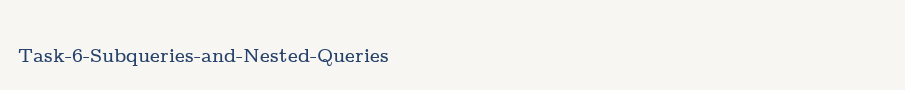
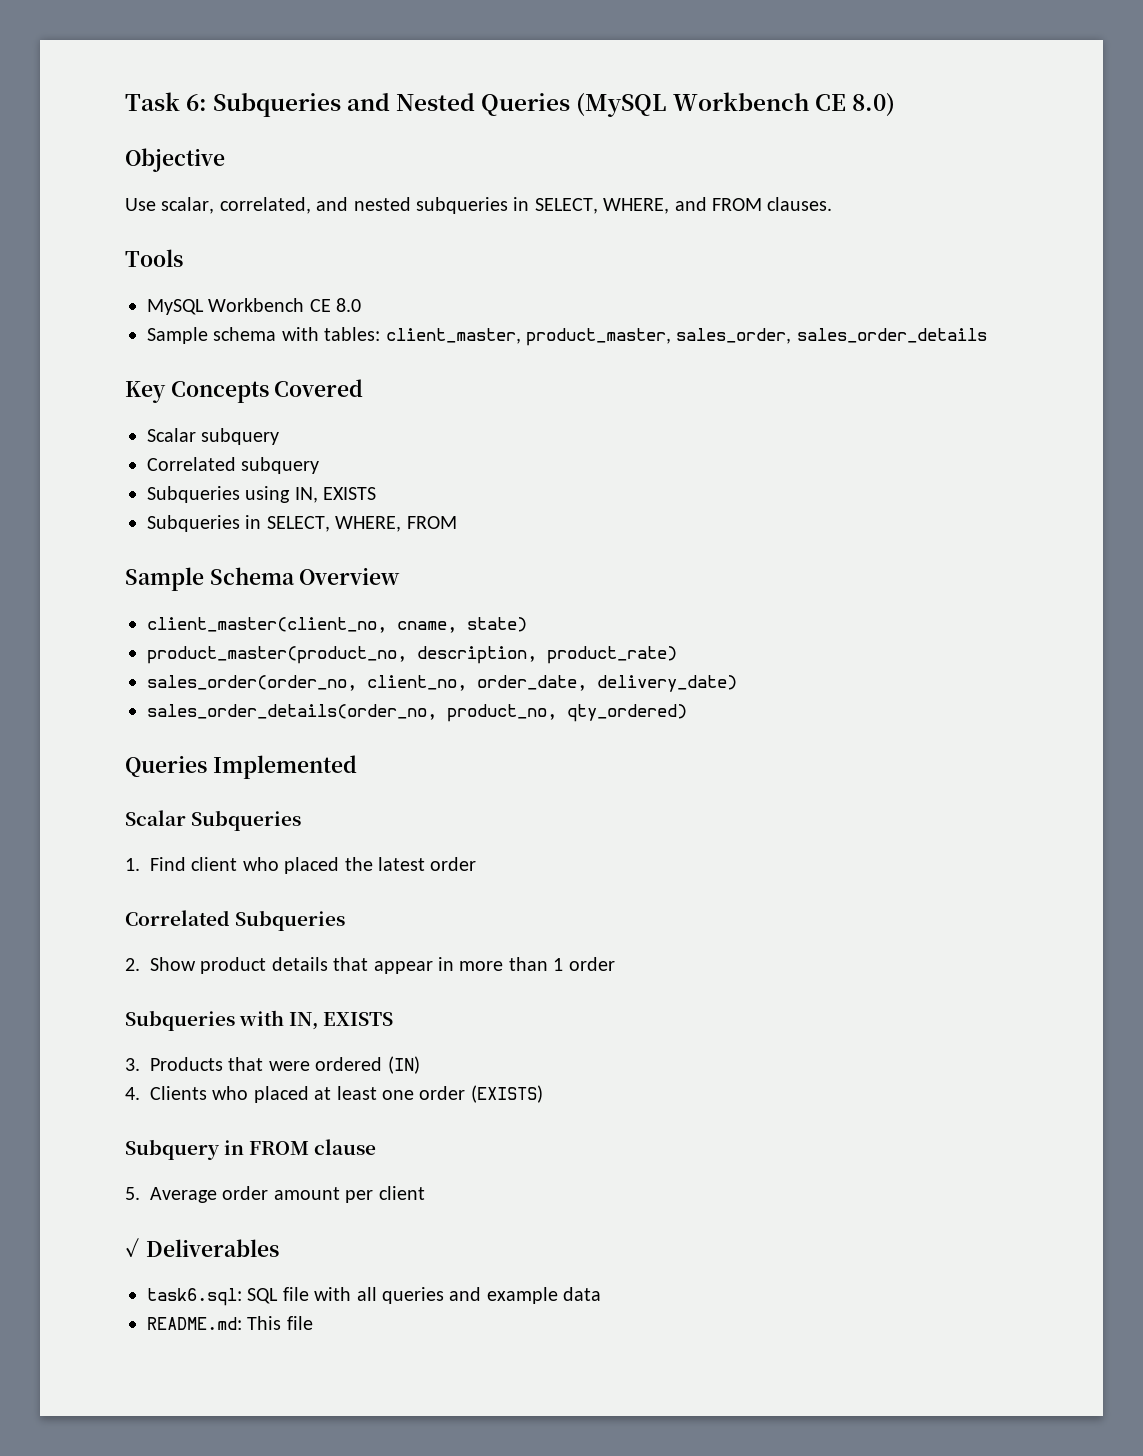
- Task-6-Subqueries-and-Nested-Queries
+ Task 6: Subqueries and Nested Queries (MySQL Workbench CE 8.0)
+ Objective
+ Use scalar, correlated, and nested subqueries in SELECT, WHERE, and FROM clauses.
+ Tools
+ MySQL Workbench CE 8.0
+ Sample schema with tables: client_master, product_master, sales_order, sales_order_details
+ Key Concepts Covered
+ Scalar subquery
+ Correlated subquery
+ Subqueries using IN, EXISTS
+ Subqueries in SELECT, WHERE, FROM
+ Sample Schema Overview
+ client_master(client_no, cname, state)
+ product_master(product_no, description, product_rate)
+ sales_order(order_no, client_no, order_date, delivery_date)
+ sales_order_details(order_no, product_no, qty_ordered)
+ Queries Implemented
+ Scalar Subqueries
+ 1. Find client who placed the latest order
+ Correlated Subqueries
+ 2. Show product details that appear in more than 1 order
+ Subqueries with IN, EXISTS
+ 3. Products that were ordered (IN)
+ 4. Clients who placed at least one order (EXISTS)
+ Subquery in FROM clause
+ 5. Average order amount per client
+ ✓ Deliverables
+ task6.sql: SQL file with all queries and example data
+ README.md: This file

